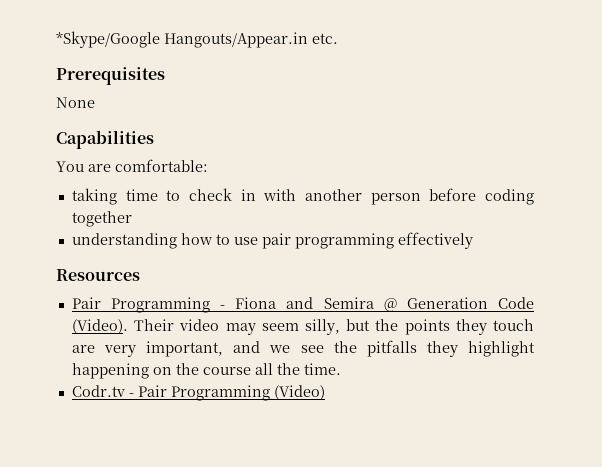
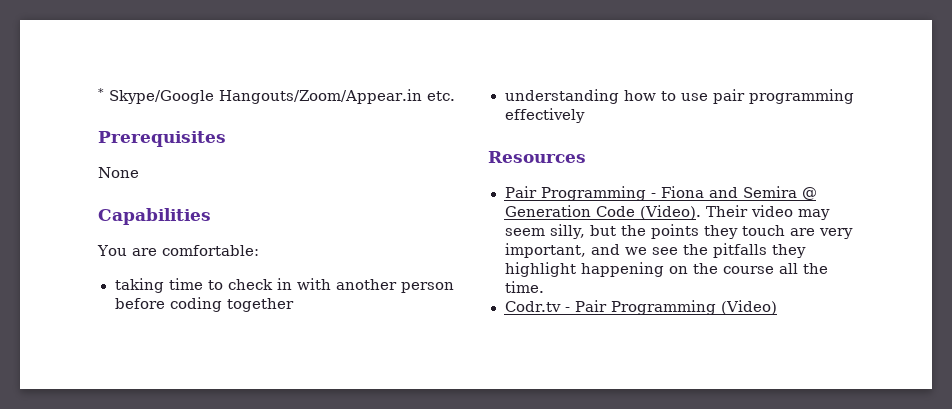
- *Skype/Google Hangouts/Appear.in etc.
+ * Skype/Google Hangouts/Zoom/Appear.in etc.

